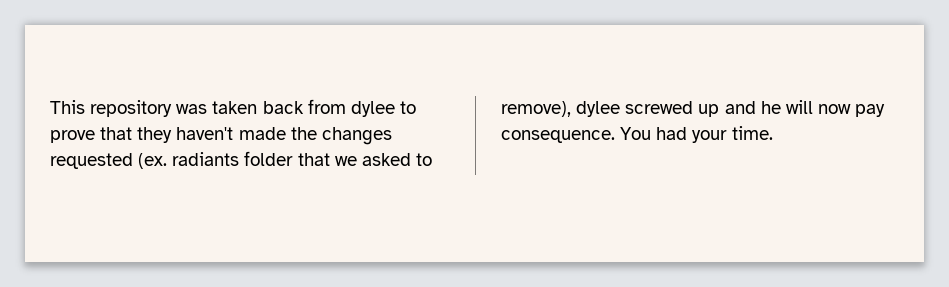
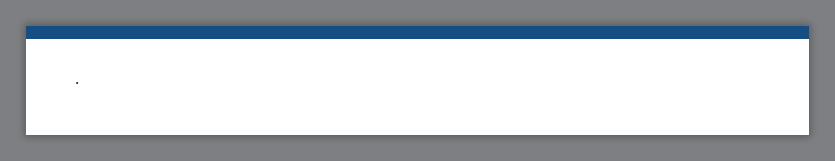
- This repository was taken back from dylee to prove that they haven't made the changes requested (ex. radiants folder that we asked to remove), dylee screwed up and he will now pay consequence. You had your time.
+ .

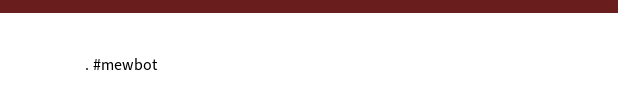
+ #mewbot

